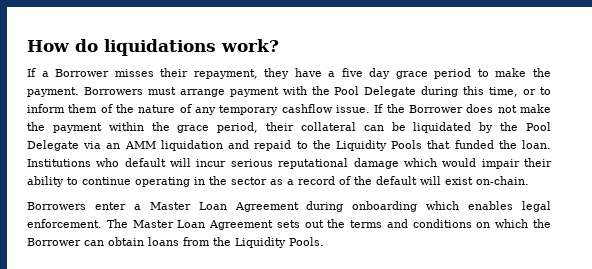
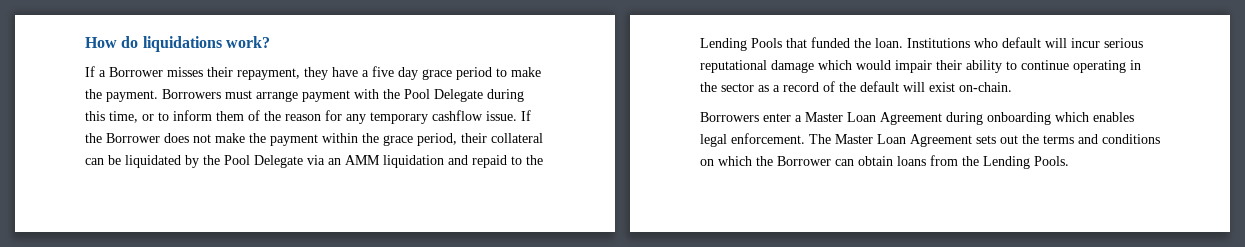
- Borrowers must arrange payment with the Pool Delegate during this time, or to inform them of the nature of any temporary cashflow issue.
+ Borrowers must arrange payment with the Pool Delegate during this time, or to inform them of the reason for any temporary cashflow issue.
- If the Borrower does not make the payment within the grace period, their collateral can be liquidated by the Pool Delegate via an AMM liquidation and repaid to the Liquidity Pools that funded the loan.
+ If the Borrower does not make the payment within the grace period, their collateral can be liquidated by the Pool Delegate via an AMM liquidation and repaid to the Lending Pools that funded the loan.
- The Master Loan Agreement sets out the terms and conditions on which the Borrower can obtain loans from the Liquidity Pools.
+ The Master Loan Agreement sets out the terms and conditions on which the Borrower can obtain loans from the Lending Pools.

